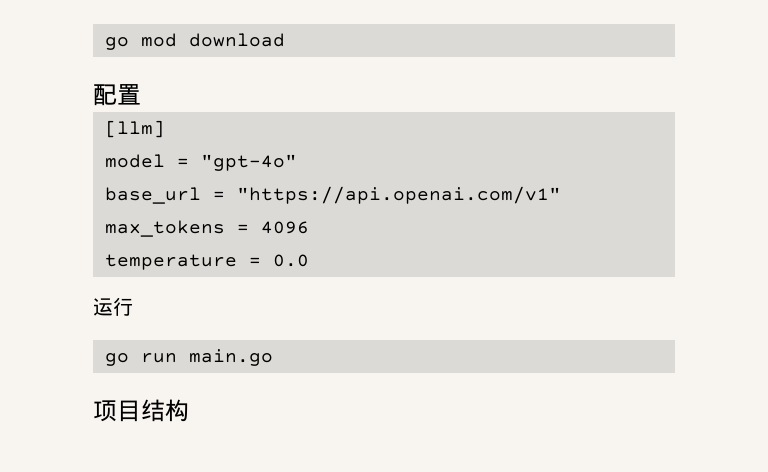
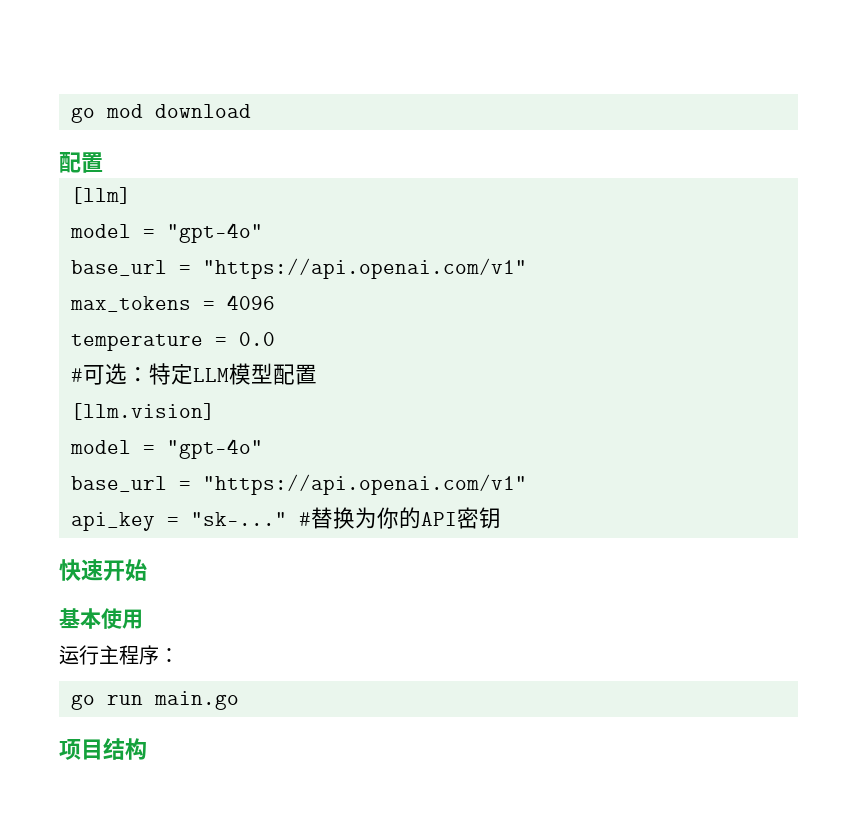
+ #可选：特定LLM模型配置
+ [llm.vision]
+ model = "gpt-4o"
+ base_url = "https://api.openai.com/v1"
+ api_key = "sk-..." #替换为你的API密钥
+ 快速开始
+ 基本使用
- 运行
+ 运行主程序：

